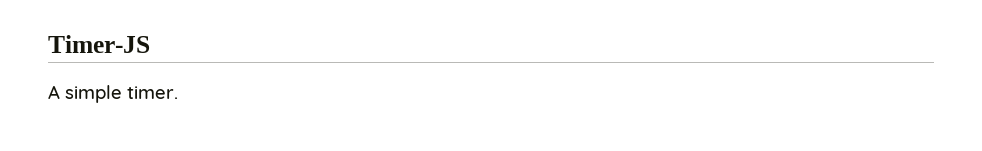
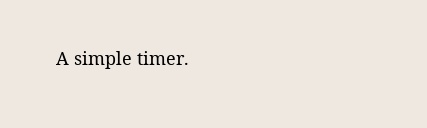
- Timer-JS

